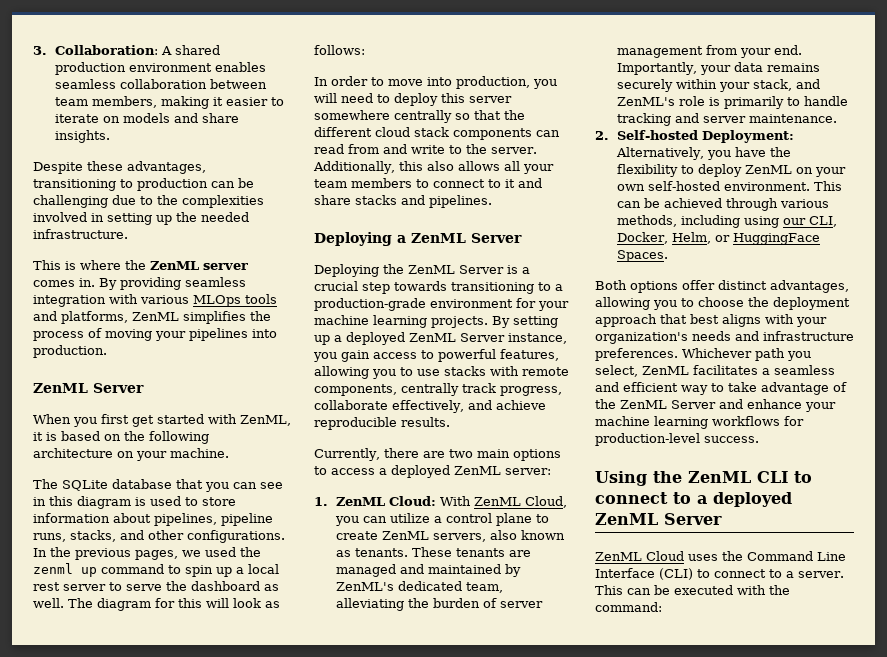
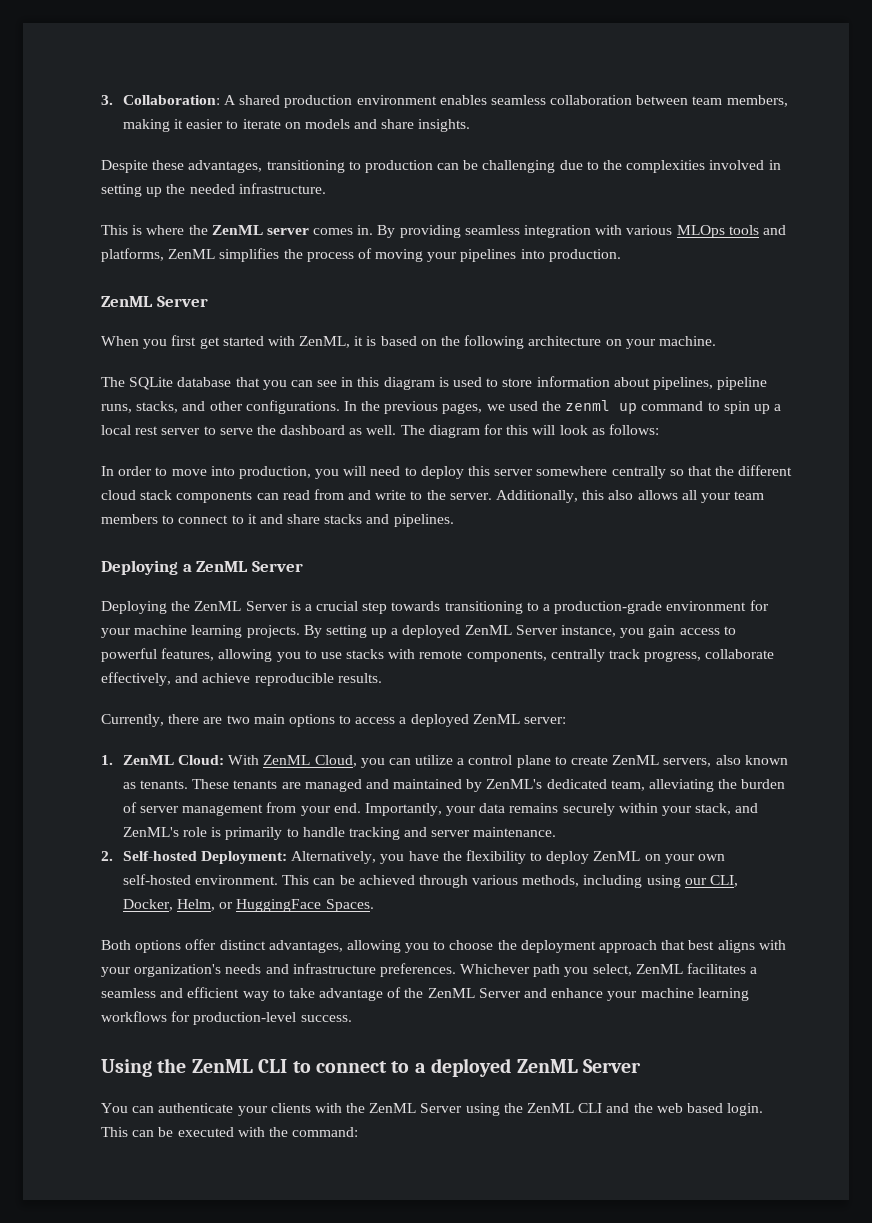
- ZenML Cloud uses the Command Line Interface (CLI) to connect to a server.
+ You can authenticate your clients with the ZenML Server using the ZenML CLI and the web based login.

